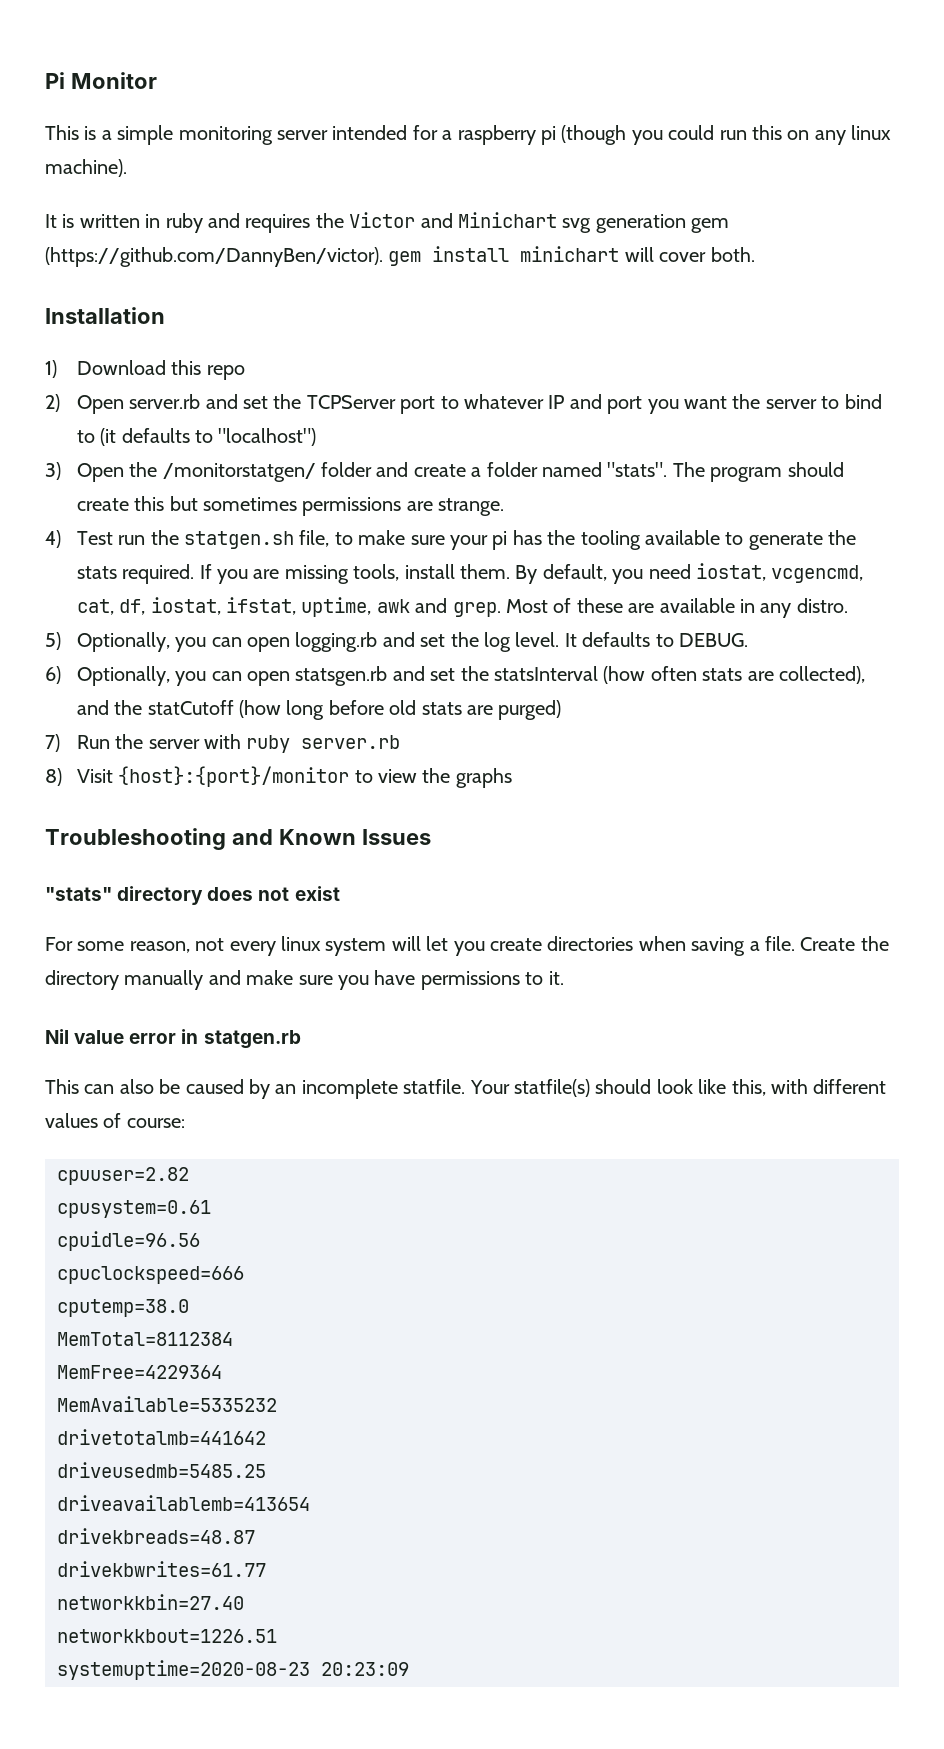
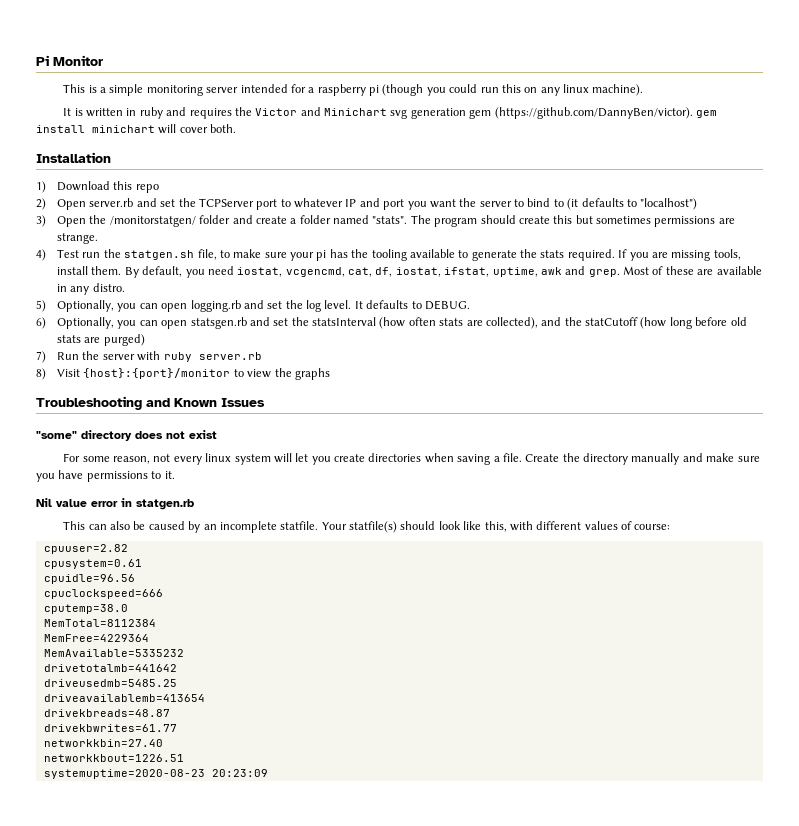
- "stats" directory does not exist
+ "some" directory does not exist

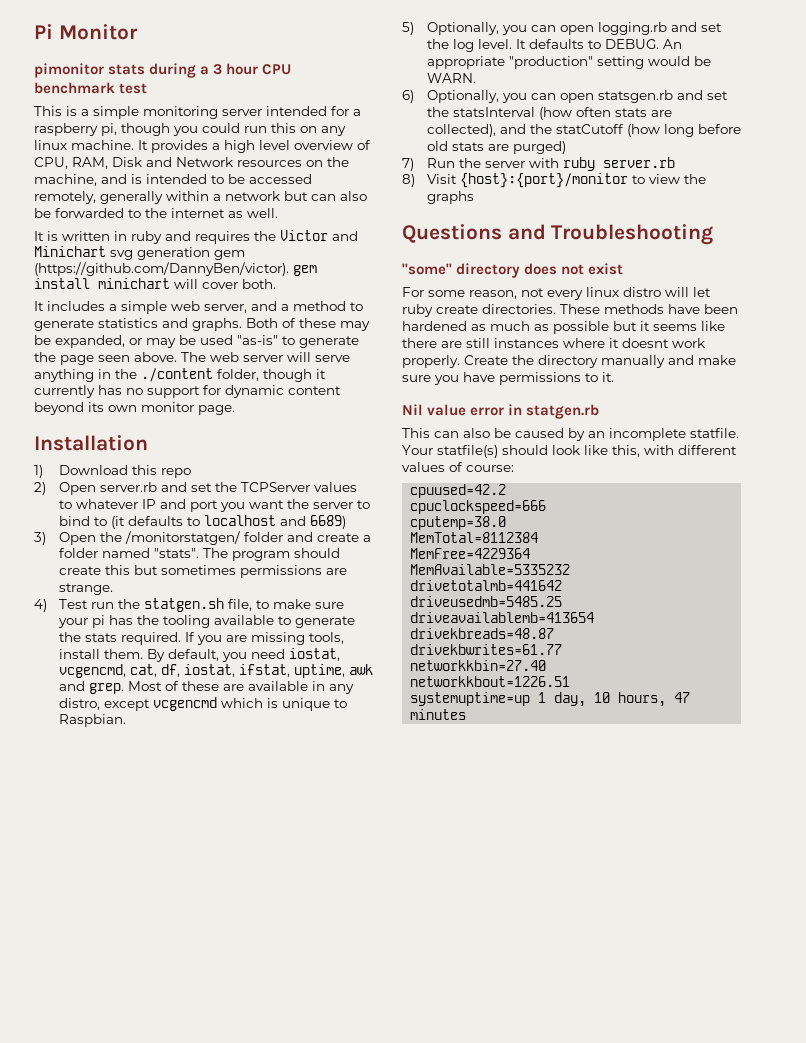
+ pimonitor stats during a 3 hour CPU benchmark test
- This is a simple monitoring server intended for a raspberry pi (though you could run this on any linux machine).
+ This is a simple monitoring server intended for a raspberry pi, though you could run this on any linux machine. It provides a high level overview of CPU, RAM, Disk and Network resources on the machine, and is intended to be accessed remotely, generally within a network but can also be forwarded to the internet as well.
+ It includes a simple web server, and a method to generate statistics and graphs. Both of these may be expanded, or may be used "as-is" to generate the page seen above. The web server will serve anything in the ./content folder, though it currently has no support for dynamic content beyond its own monitor page.
- 2) Open server.rb and set the TCPServer port to whatever IP and port you want the server to bind to (it defaults to "localhost")
+ 2) Open server.rb and set the TCPServer values to whatever IP and port you want the server to bind to (it defaults to localhost and 6689)
- Most of these are available in any distro.
+ Most of these are available in any distro, except vcgencmd which is unique to Raspbian.
+ An appropriate "production" setting would be WARN.
- Troubleshooting and Known Issues
+ Questions and Troubleshooting
- For some reason, not every linux system will let you create directories when saving a file.
+ For some reason, not every linux distro will let ruby create directories. These methods have been hardened as much as possible but it seems like there are still instances where it doesnt work properly.
- cpuuser=2.82
- cpusystem=0.61
- cpuidle=96.56
+ cpuused=42.2
- systemuptime=2020-08-23 20:23:09
+ systemuptime=up 1 day, 10 hours, 47 minutes

